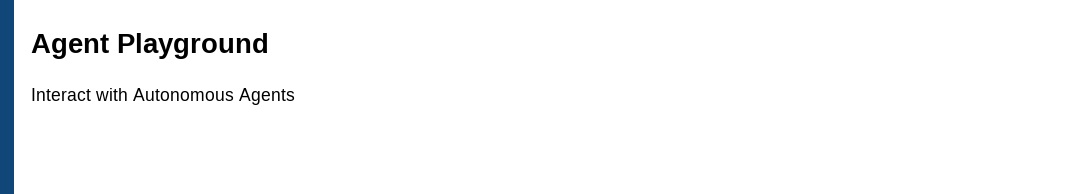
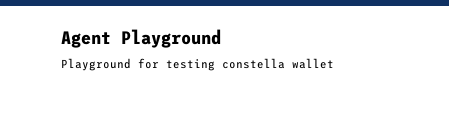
- Interact with Autonomous Agents
+ Playground for testing constella wallet

